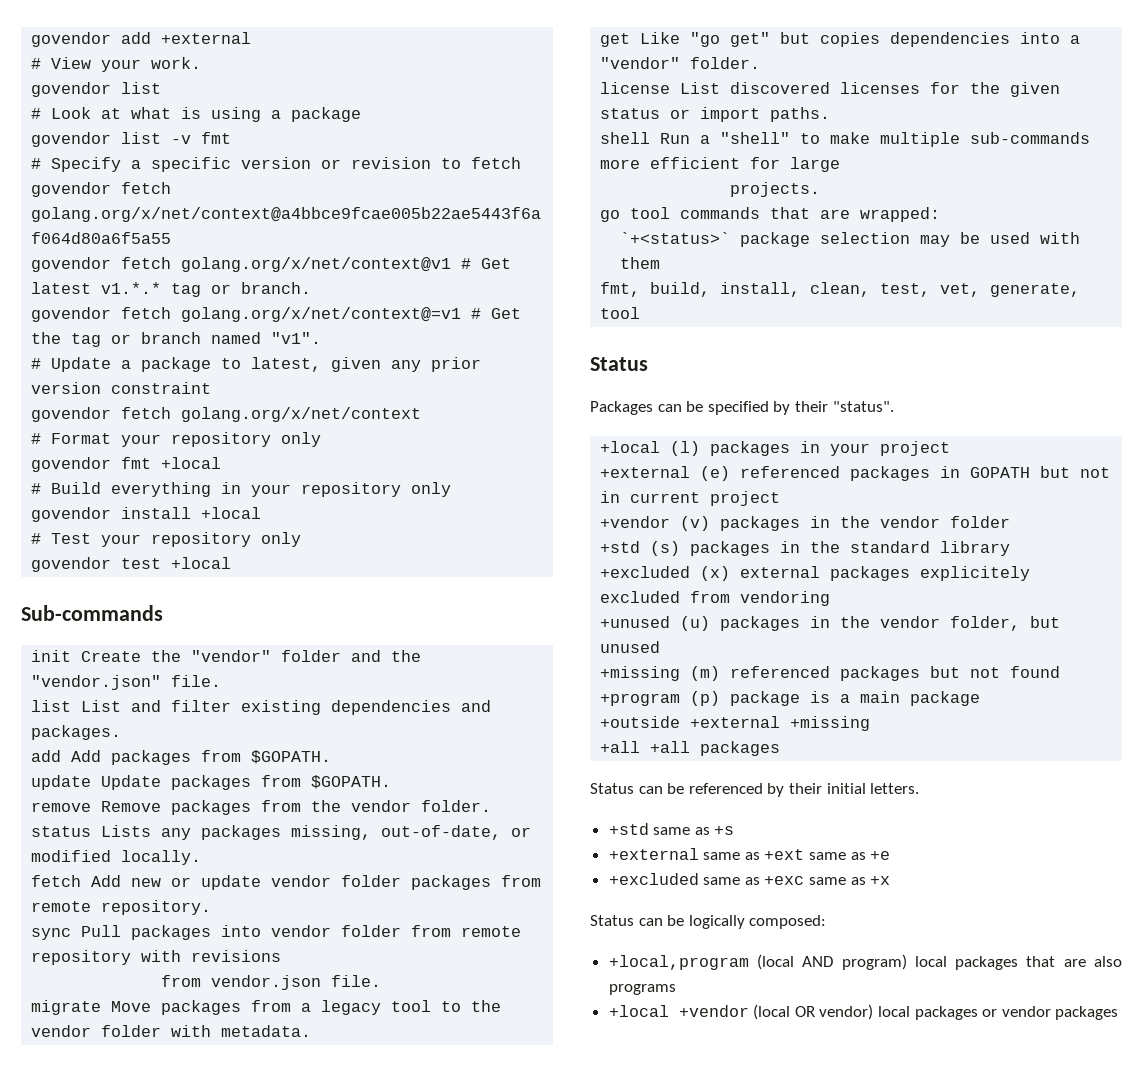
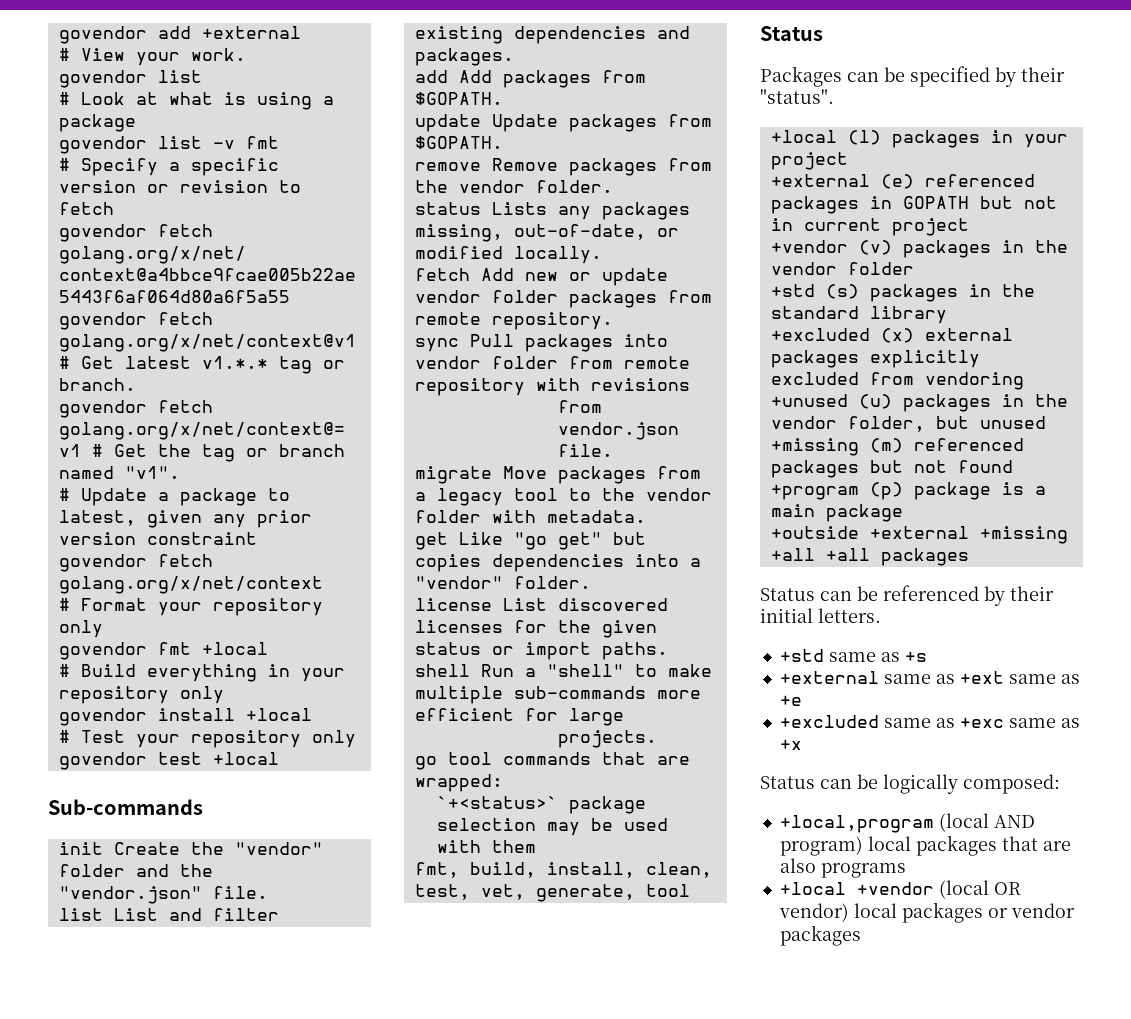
- +excluded (x) external packages explicitely excluded from vendoring
+ +excluded (x) external packages explicitly excluded from vendoring

